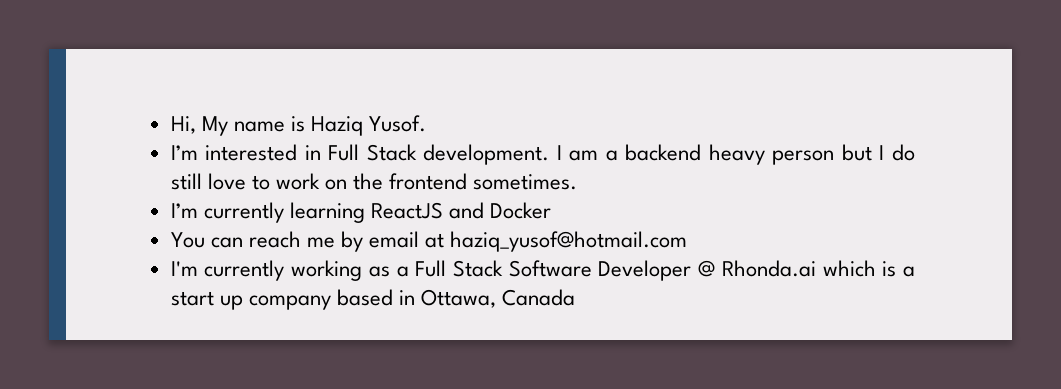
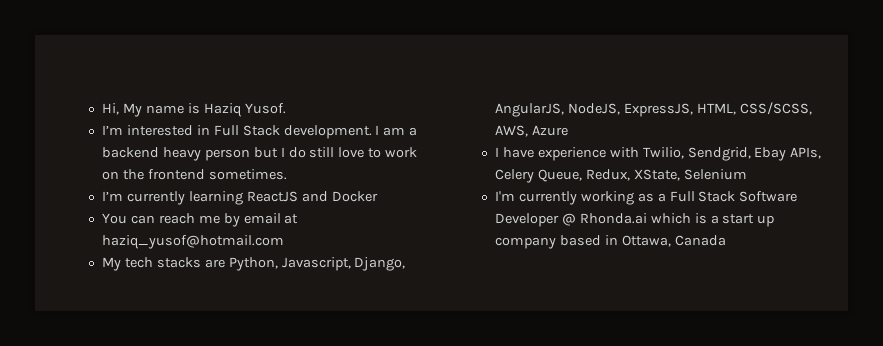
+ My tech stacks are Python, Javascript, Django, AngularJS, NodeJS, ExpressJS, HTML, CSS/SCSS, AWS, Azure
+ I have experience with Twilio, Sendgrid, Ebay APIs, Celery Queue, Redux, XState, Selenium

